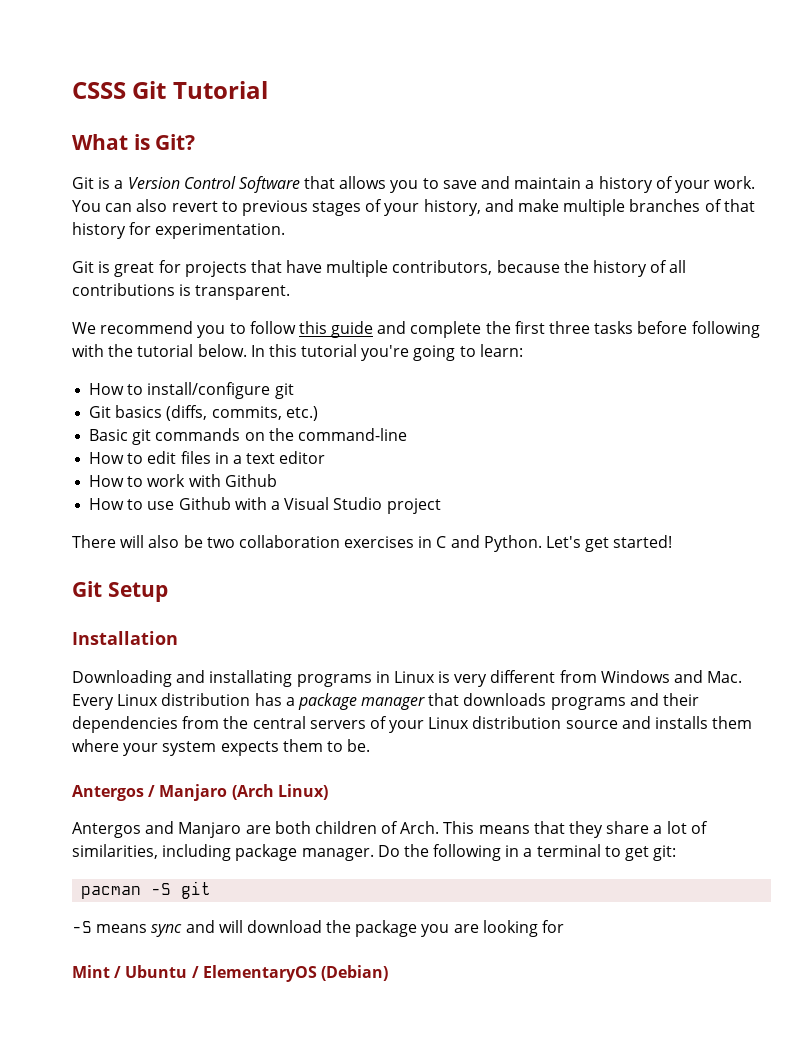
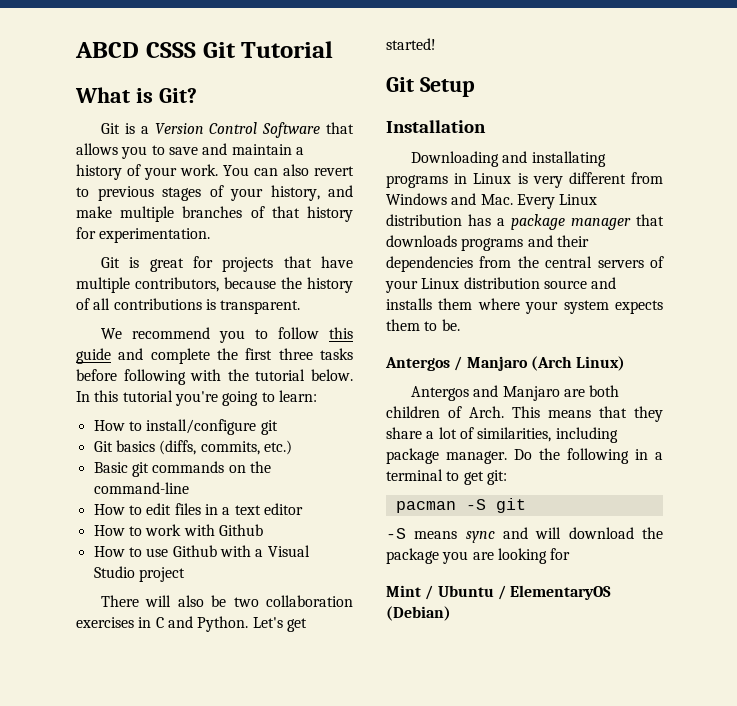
- CSSS Git Tutorial
+ ABCD CSSS Git Tutorial

